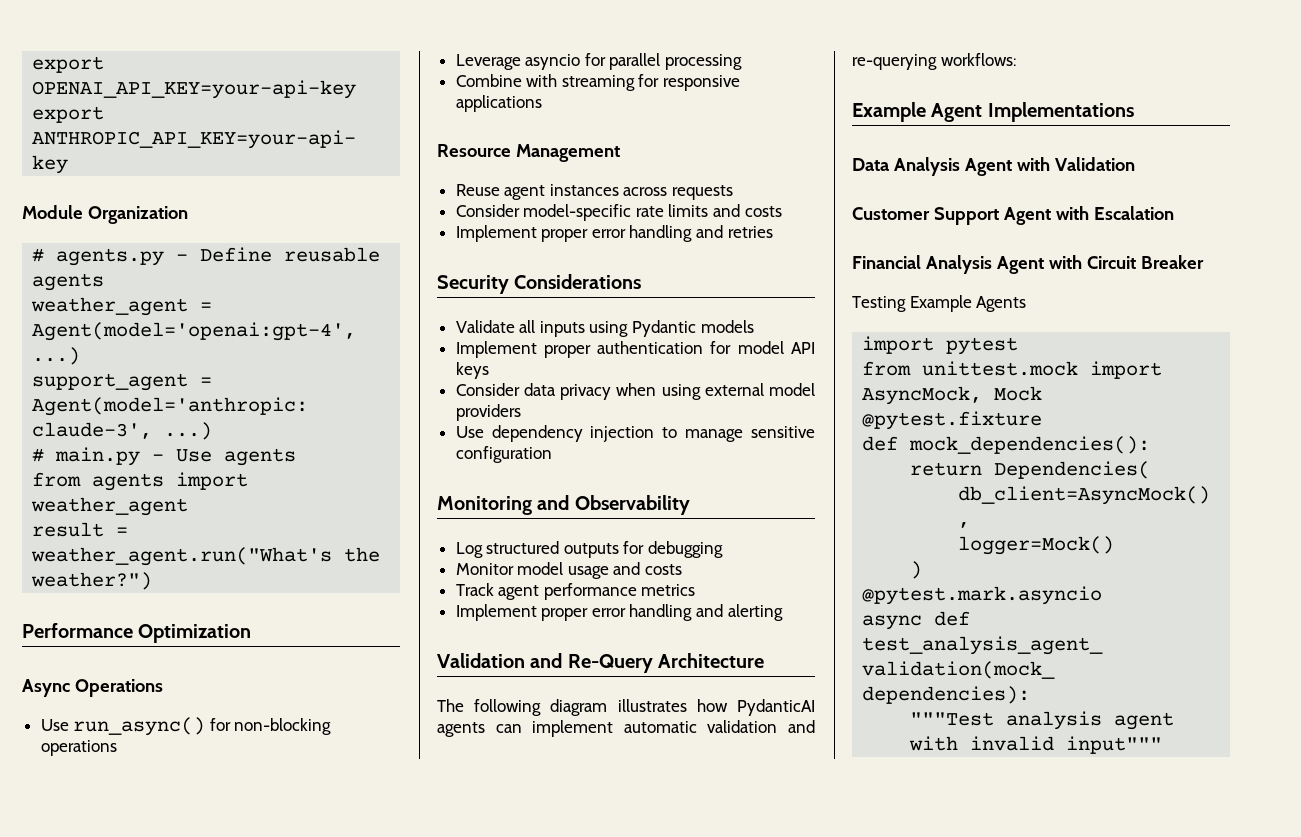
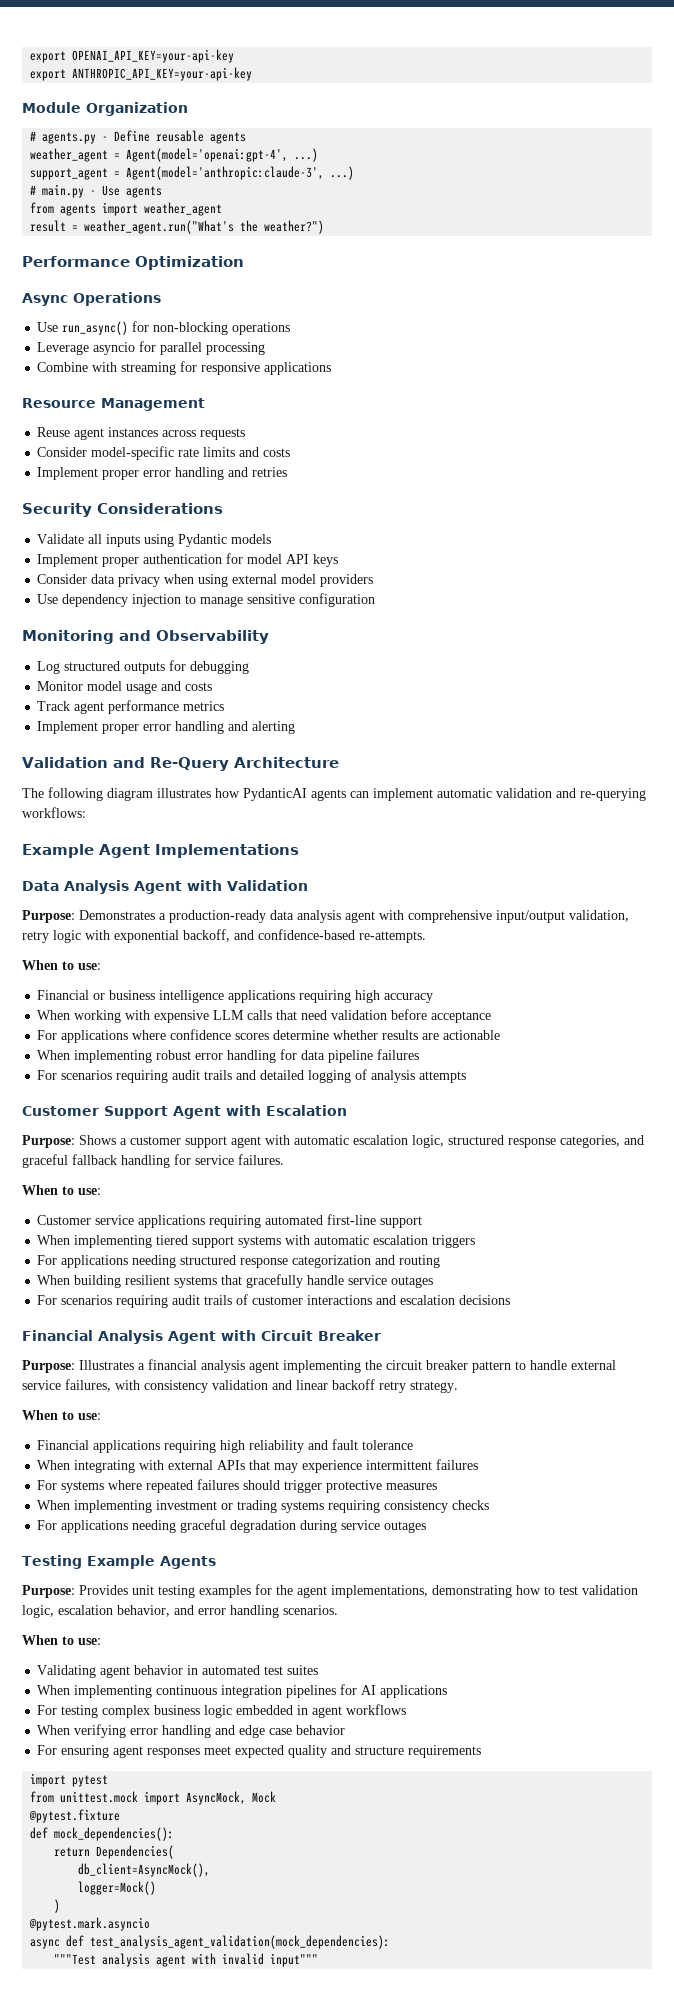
+ Purpose: Demonstrates a production-ready data analysis agent with comprehensive input/output validation, retry logic with exponential backoff, and confidence-based re-attempts.
+ When to use:
+ Financial or business intelligence applications requiring high accuracy
+ When working with expensive LLM calls that need validation before acceptance
+ For applications where confidence scores determine whether results are actionable
+ When implementing robust error handling for data pipeline failures
+ For scenarios requiring audit trails and detailed logging of analysis attempts
+ Purpose: Shows a customer support agent with automatic escalation logic, structured response categories, and graceful fallback handling for service failures.
+ When to use:
+ Customer service applications requiring automated first-line support
+ When implementing tiered support systems with automatic escalation triggers
+ For applications needing structured response categorization and routing
+ When building resilient systems that gracefully handle service outages
+ For scenarios requiring audit trails of customer interactions and escalation decisions
+ Purpose: Illustrates a financial analysis agent implementing the circuit breaker pattern to handle external service failures, with consistency validation and linear backoff retry strategy.
+ When to use:
+ Financial applications requiring high reliability and fault tolerance
+ When integrating with external APIs that may experience intermittent failures
+ For systems where repeated failures should trigger protective measures
+ When implementing investment or trading systems requiring consistency checks
+ For applications needing graceful degradation during service outages
  Testing Example Agents
+ Purpose: Provides unit testing examples for the agent implementations, demonstrating how to test validation logic, escalation behavior, and error handling scenarios.
+ When to use:
+ Validating agent behavior in automated test suites
+ When implementing continuous integration pipelines for AI applications
+ For testing complex business logic embedded in agent workflows
+ When verifying error handling and edge case behavior
+ For ensuring agent responses meet expected quality and structure requirements

